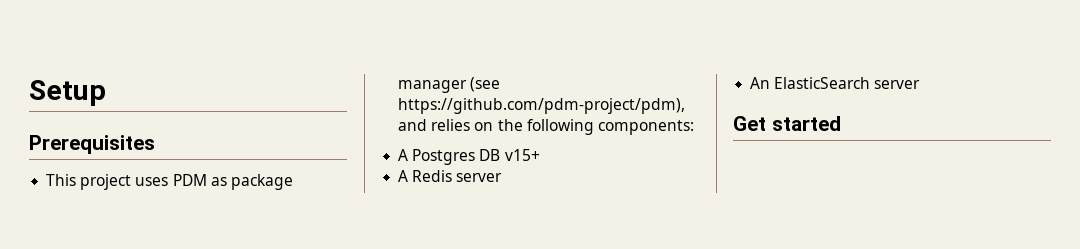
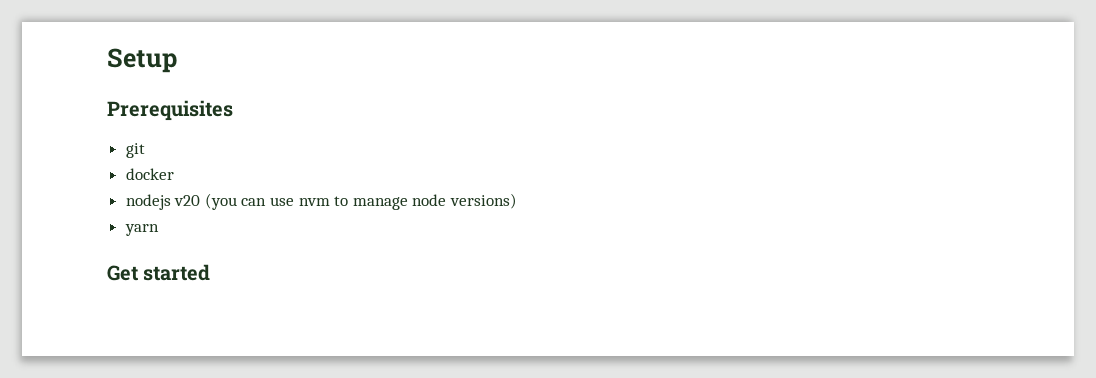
- This project uses PDM as package manager (see https://github.com/pdm-project/pdm), and relies on the following components:
- A Postgres DB v15+
- A Redis server
- An ElasticSearch server
+ git
+ docker
+ nodejs v20 (you can use nvm to manage node versions)
+ yarn

